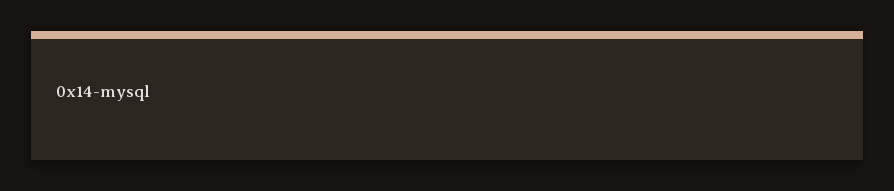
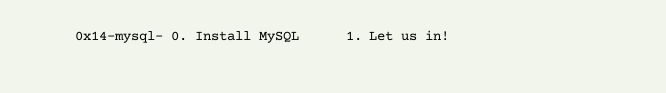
- 0x14-mysql
+ 0x14-mysql- 0. Install MySQL
+ 1. Let us in!

